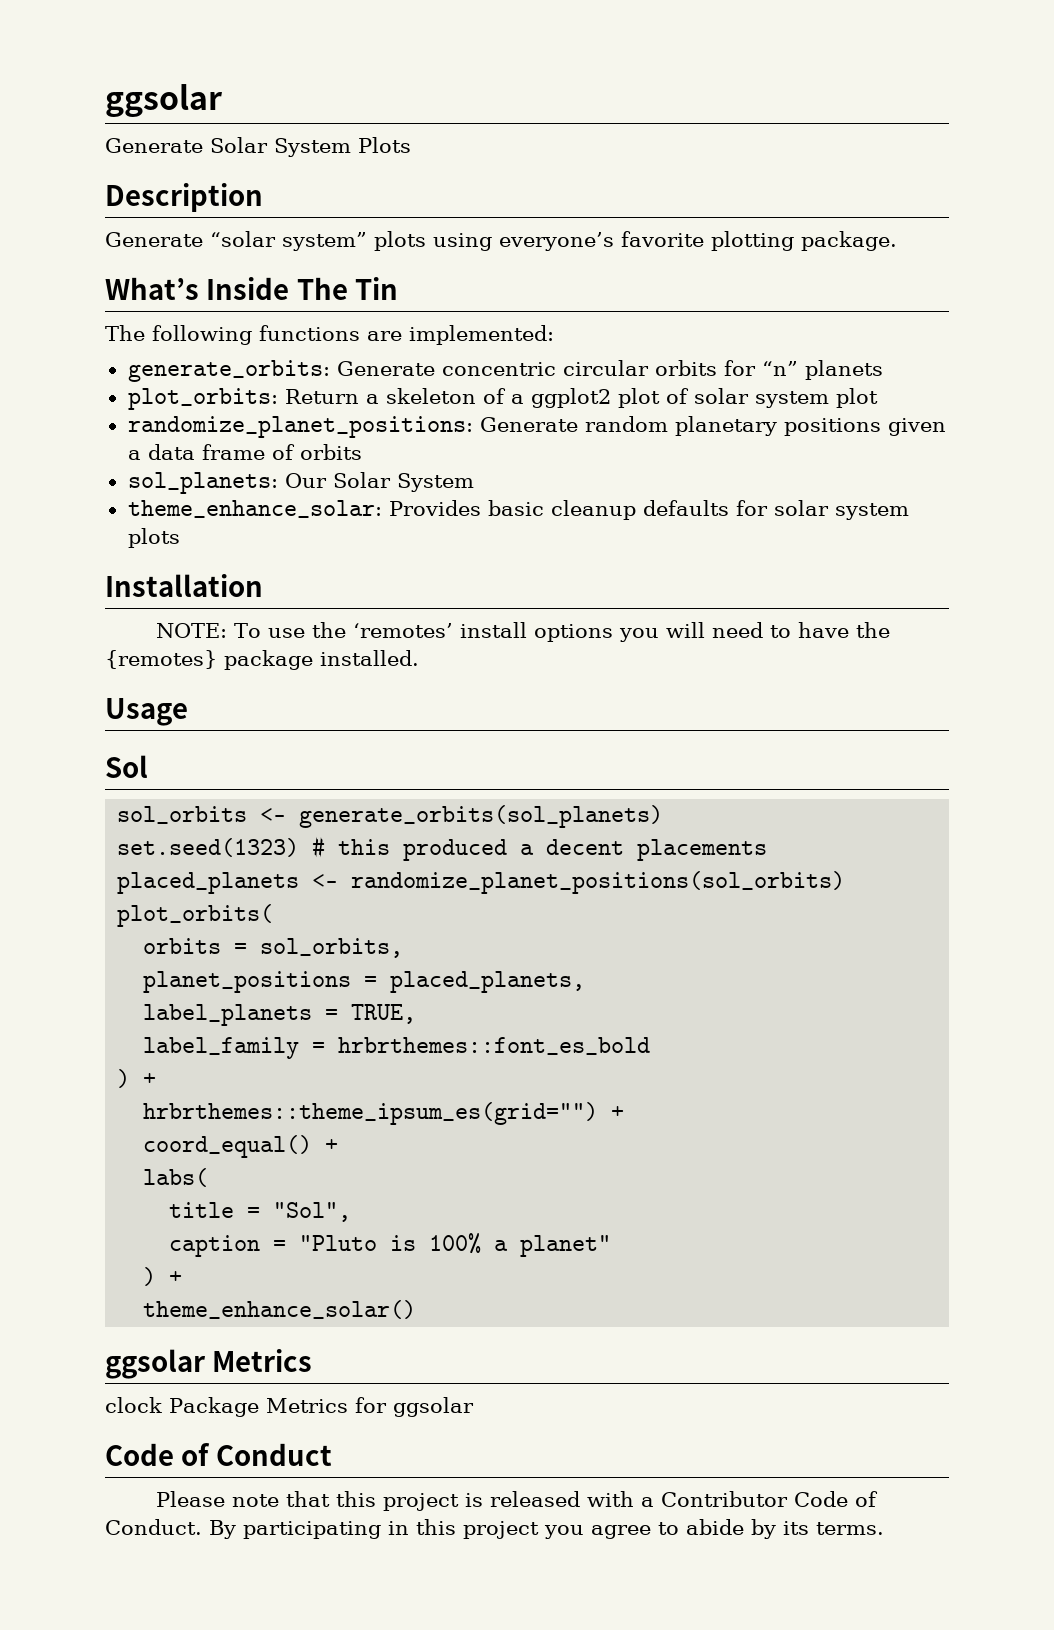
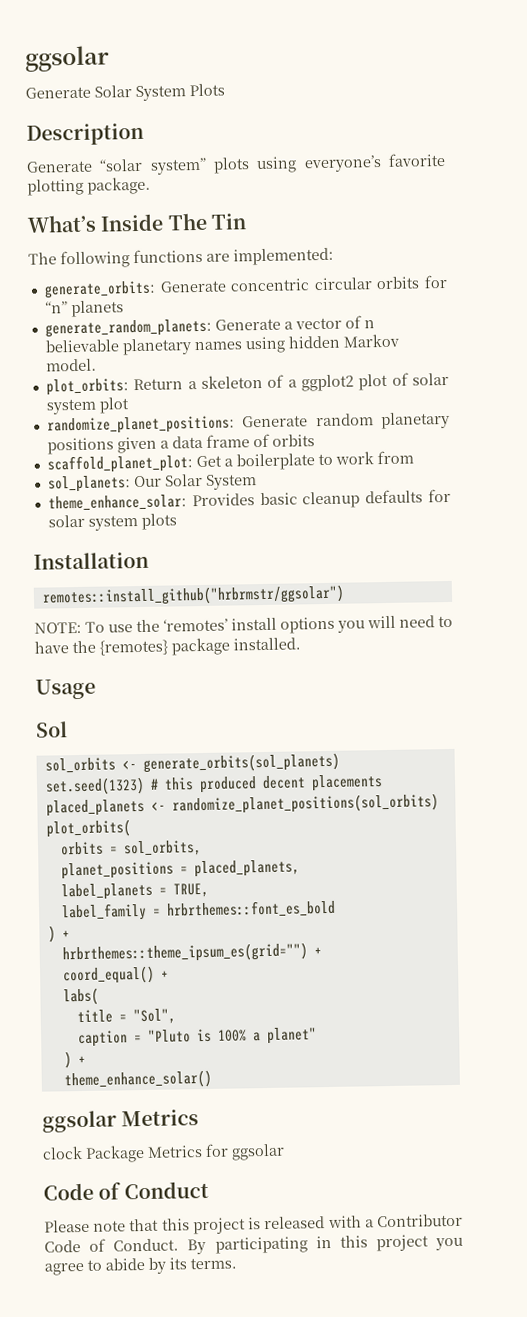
+ generate_random_planets: Generate a vector of n believable planetary names using hidden Markov model.
+ scaffold_planet_plot: Get a boilerplate to work from
+ remotes::install_github("hrbrmstr/ggsolar")
- set.seed(1323) # this produced a decent placements
+ set.seed(1323) # this produced decent placements

